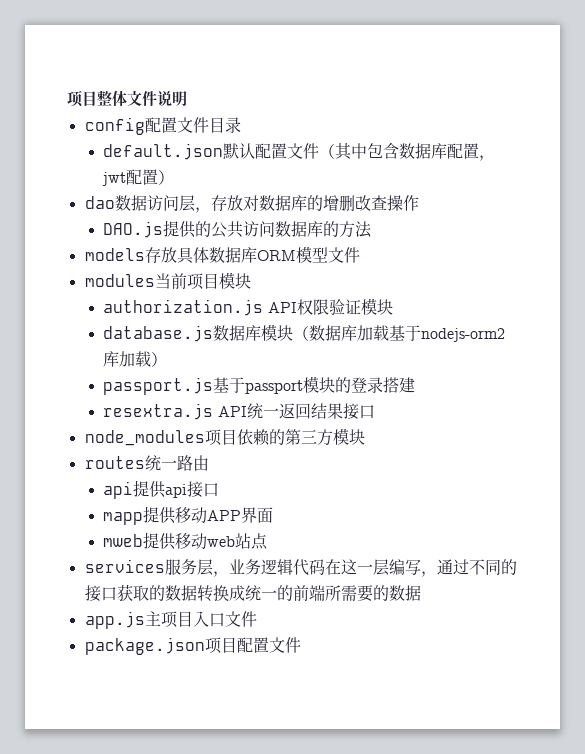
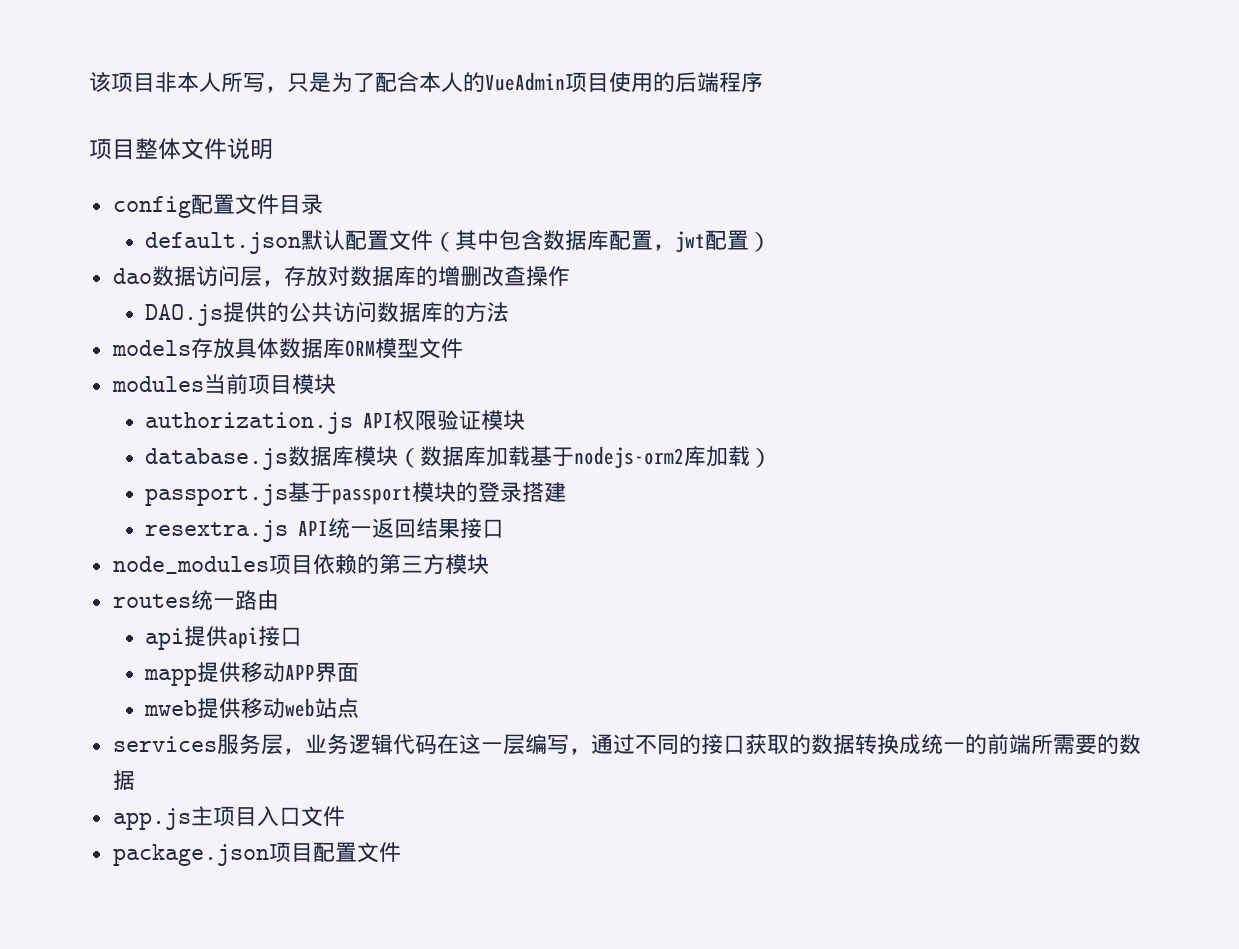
+ 该项目非本人所写，只是为了配合本人的VueAdmin项目使用的后端程序

